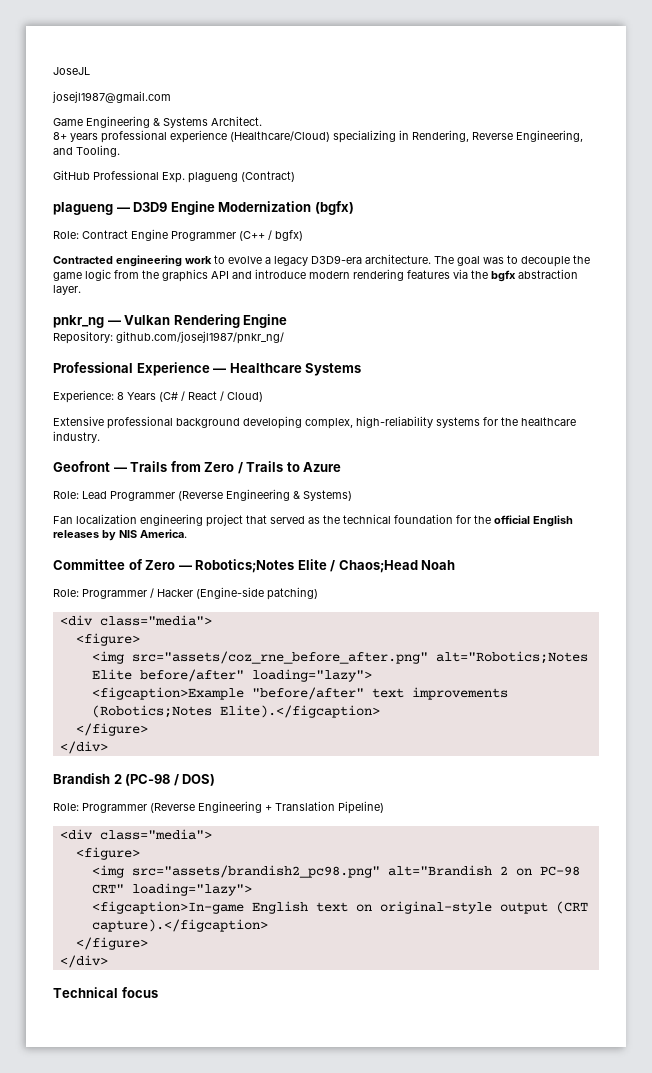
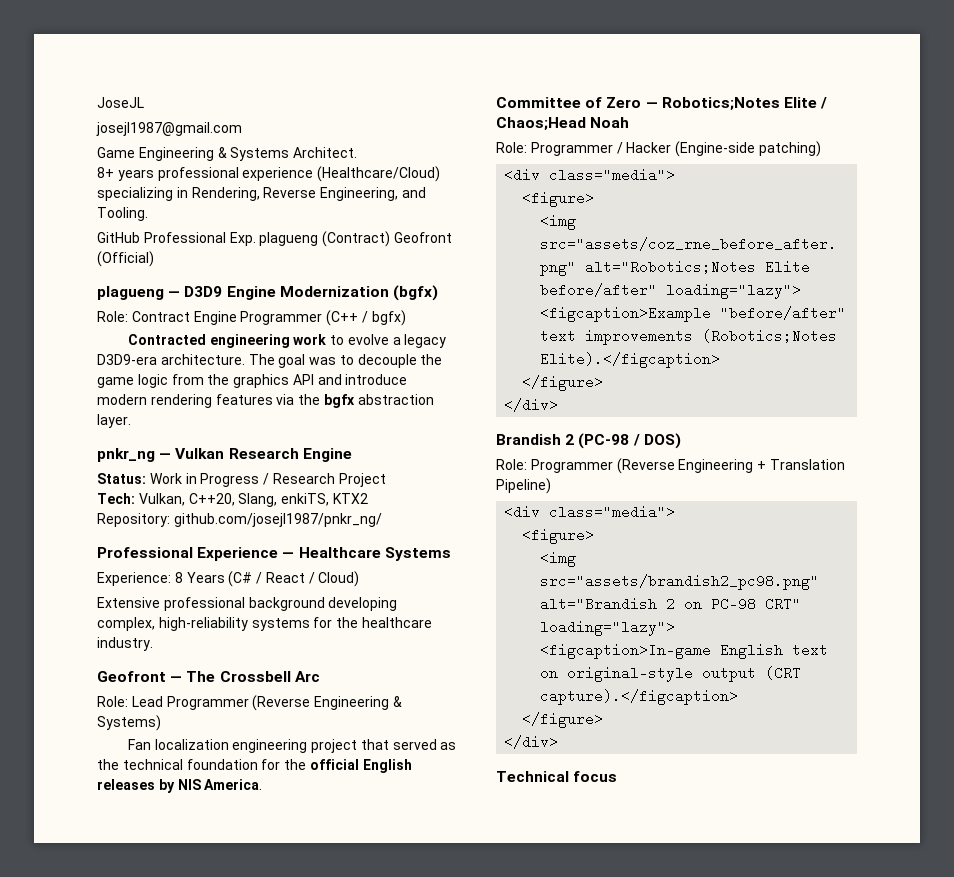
- GitHub Professional Exp. plagueng (Contract)
+ GitHub Professional Exp. plagueng (Contract) Geofront (Official)
- pnkr_ng — Vulkan Rendering Engine
+ pnkr_ng — Vulkan Research Engine
+ Status: Work in Progress / Research Project
+ Tech: Vulkan, C++20, Slang, enkiTS, KTX2
- Geofront — Trails from Zero / Trails to Azure
+ Geofront — The Crossbell Arc

